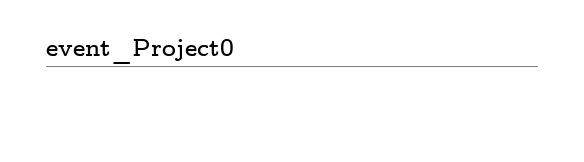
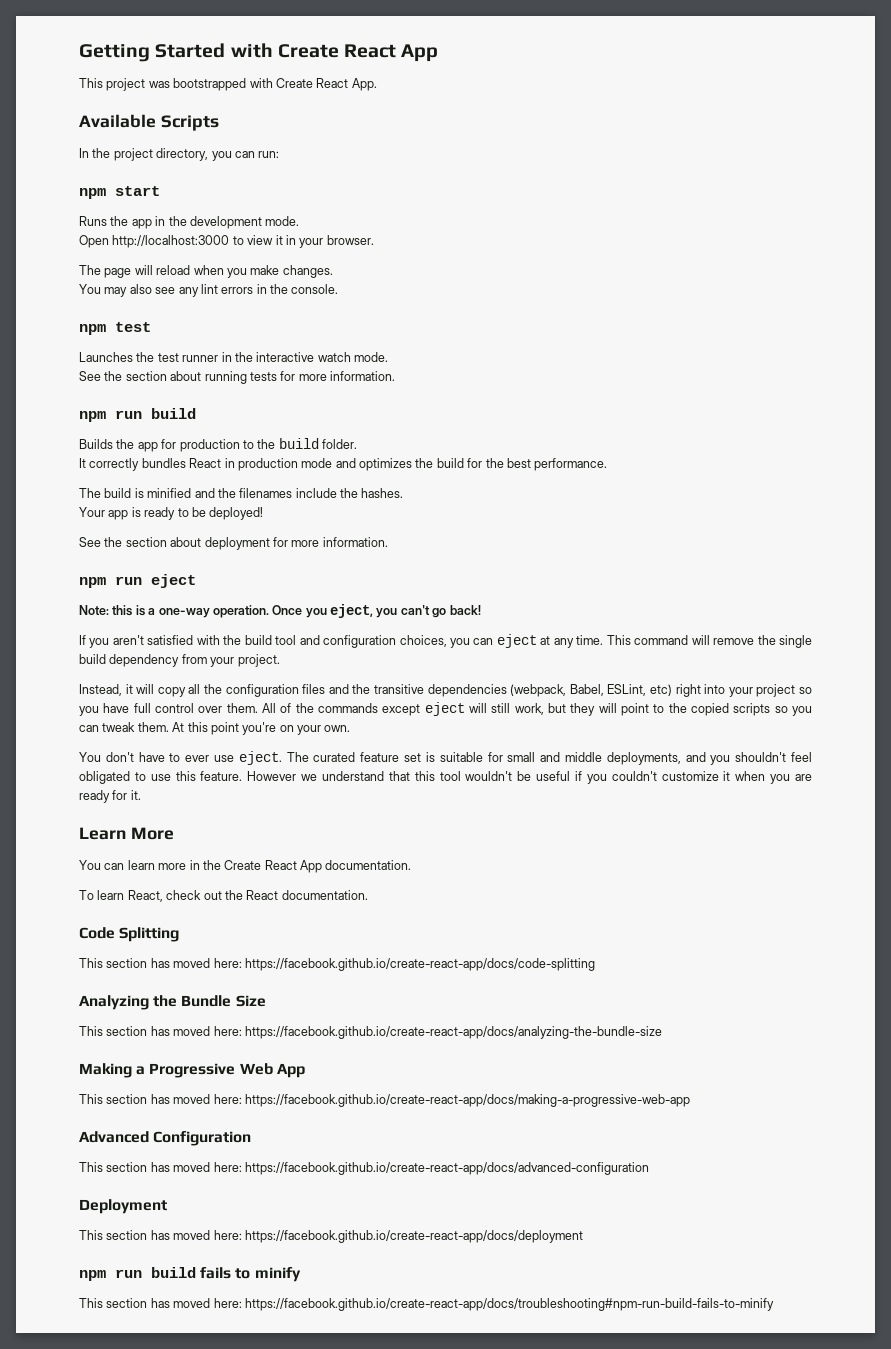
- event_Project0
+ Getting Started with Create React App
+ This project was bootstrapped with Create React App.
+ Available Scripts
+ In the project directory, you can run:
+ npm start
+ Runs the app in the development mode.
+ Open http://localhost:3000 to view it in your browser.
+ The page will reload when you make changes.
+ You may also see any lint errors in the console.
+ npm test
+ Launches the test runner in the interactive watch mode.
+ See the section about running tests for more information.
+ npm run build
+ Builds the app for production to the build folder.
+ It correctly bundles React in production mode and optimizes the build for the best performance.
+ The build is minified and the filenames include the hashes.
+ Your app is ready to be deployed!
+ See the section about deployment for more information.
+ npm run eject
+ Note: this is a one-way operation. Once you eject, you can't go back!
+ If you aren't satisfied with the build tool and configuration choices, you can eject at any time. This command will remove the single build dependency from your project.
+ Instead, it will copy all the configuration files and the transitive dependencies (webpack, Babel, ESLint, etc) right into your project so you have full control over them. All of the commands except eject will still work, but they will point to the copied scripts so you can tweak them. At this point you're on your own.
+ You don't have to ever use eject. The curated feature set is suitable for small and middle deployments, and you shouldn't feel obligated to use this feature. However we understand that this tool wouldn't be useful if you couldn't customize it when you are ready for it.
+ Learn More
+ You can learn more in the Create React App documentation.
+ To learn React, check out the React documentation.
+ Code Splitting
+ This section has moved here: https://facebook.github.io/create-react-app/docs/code-splitting
+ Analyzing the Bundle Size
+ This section has moved here: https://facebook.github.io/create-react-app/docs/analyzing-the-bundle-size
+ Making a Progressive Web App
+ This section has moved here: https://facebook.github.io/create-react-app/docs/making-a-progressive-web-app
+ Advanced Configuration
+ This section has moved here: https://facebook.github.io/create-react-app/docs/advanced-configuration
+ Deployment
+ This section has moved here: https://facebook.github.io/create-react-app/docs/deployment
+ npm run build fails to minify
+ This section has moved here: https://facebook.github.io/create-react-app/docs/troubleshooting#npm-run-build-fails-to-minify

